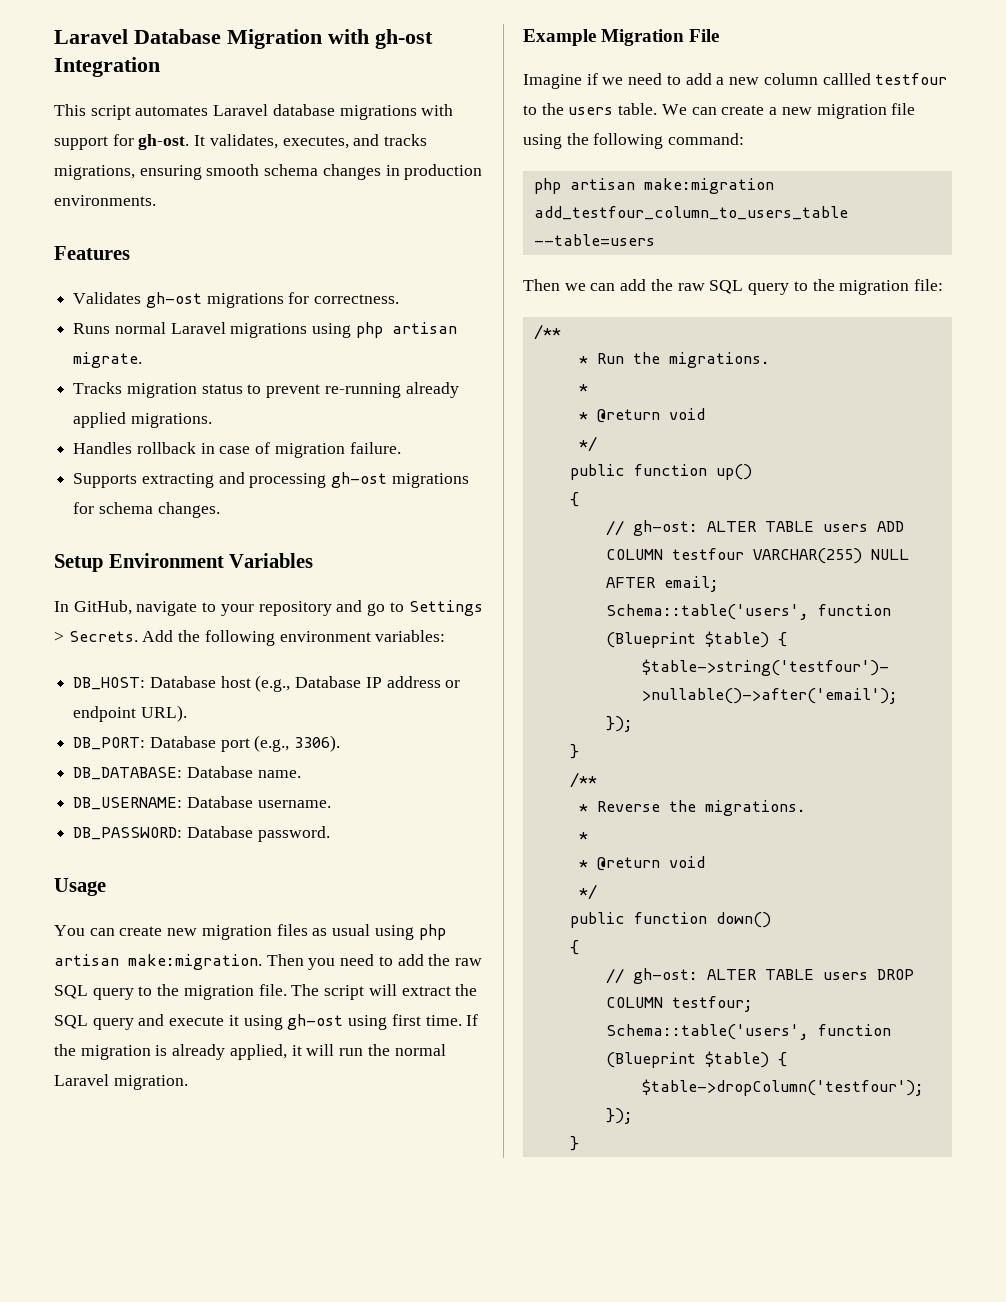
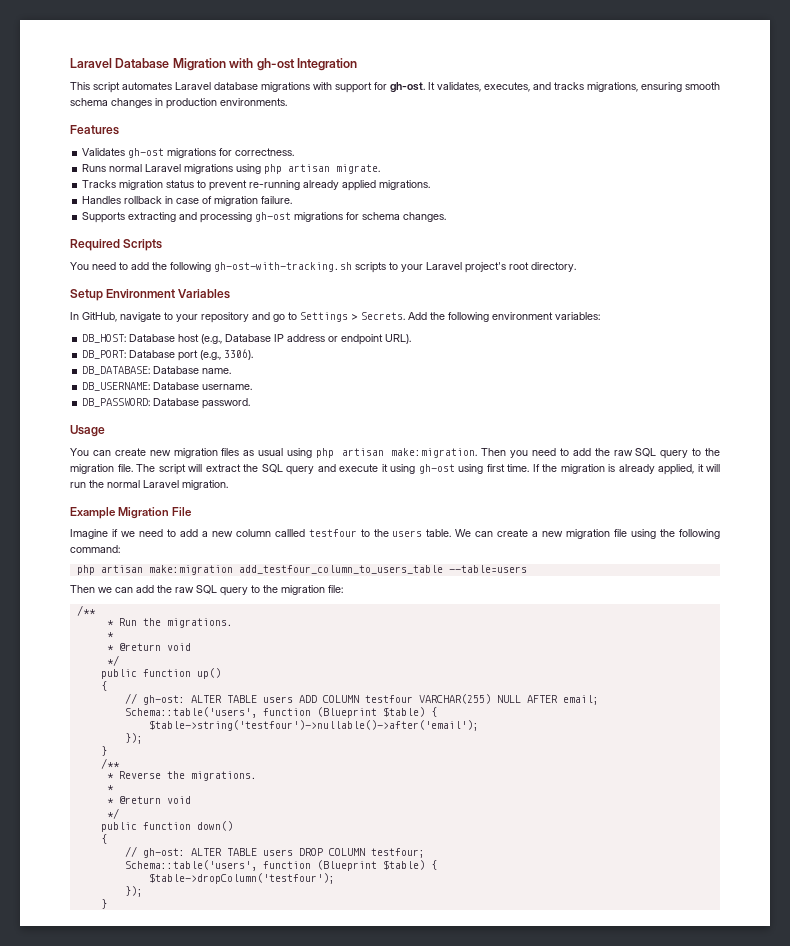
+ Required Scripts
+ You need to add the following gh-ost-with-tracking.sh scripts to your Laravel project's root directory.

